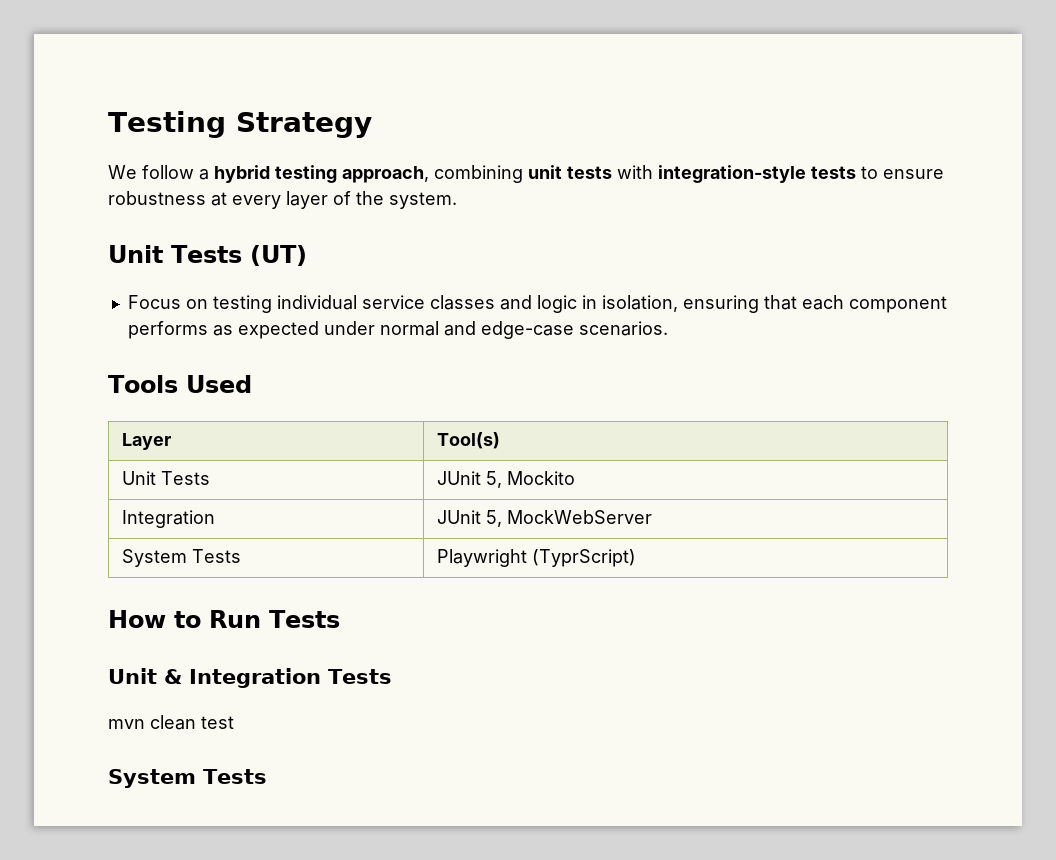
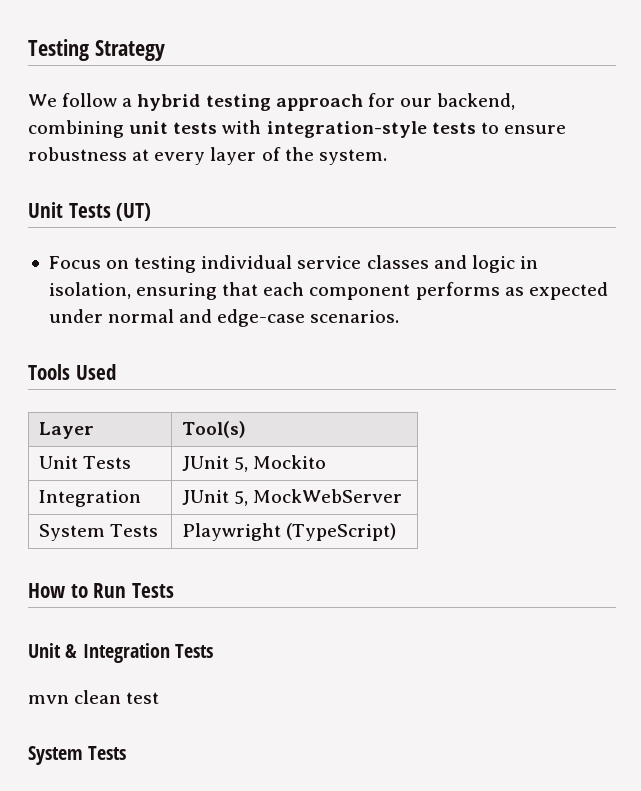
- We follow a hybrid testing approach, combining unit tests with integration-style tests to ensure robustness at every layer of the system.
+ We follow a hybrid testing approach for our backend, combining unit tests with integration-style tests to ensure robustness at every layer of the system.
- System Tests | Playwright (TyprScript)
+ System Tests | Playwright (TypeScript)

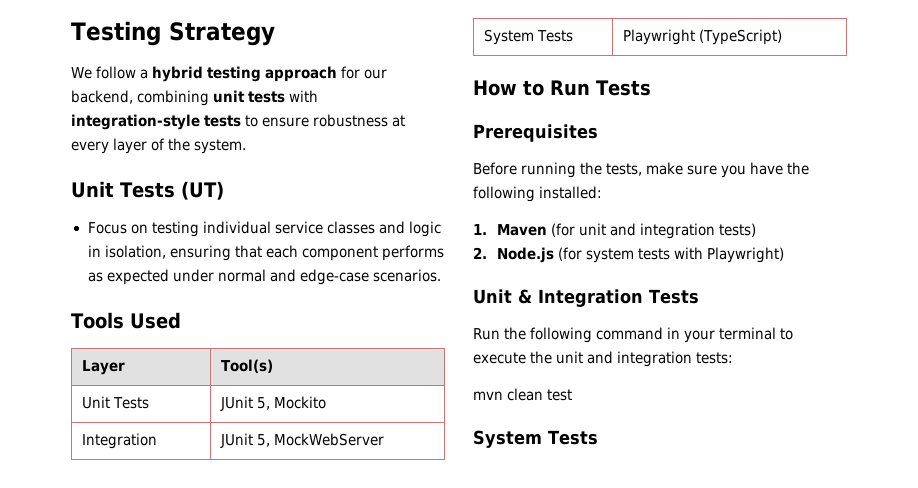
+ Prerequisites
+ Before running the tests, make sure you have the following installed:
+ 1. Maven (for unit and integration tests)
+ 2. Node.js (for system tests with Playwright)
  Unit & Integration Tests
+ Run the following command in your terminal to execute the unit and integration tests:

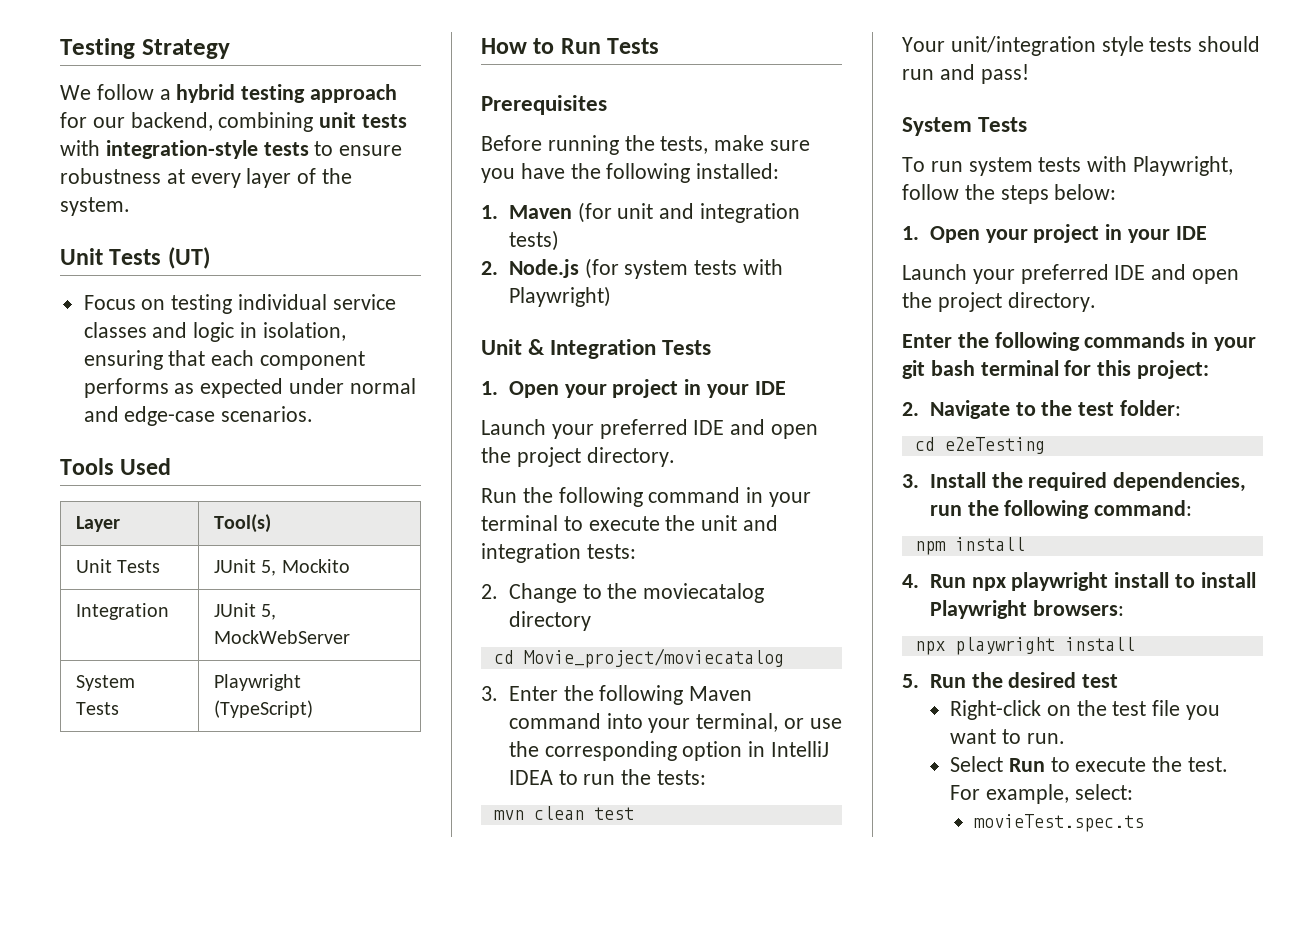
  Unit & Integration Tests
+ 1. Open your project in your IDE
+ Launch your preferred IDE and open the project directory.
+ 2. Change to the moviecatalog directory
+ cd Movie_project/moviecatalog
+ 3. Enter the following Maven command into your terminal, or use the corresponding option in IntelliJ IDEA to run the tests:
  mvn clean test
+ Your unit/integration style tests should run and pass!
  System Tests
+ To run system tests with Playwright, follow the steps below:
+ 1. Open your project in your IDE
+ Launch your preferred IDE and open the project directory.
+ Enter the following commands in your git bash terminal for this project:
+ 2. Navigate to the test folder:
+ cd e2eTesting
+ 3. Install the required dependencies, run the following command:
+ npm install
+ 4. Run npx playwright install to install Playwright browsers:
+ npx playwright install
+ 5. Run the desired test
+ Right-click on the test file you want to run.
+ Select Run to execute the test. For example, select:
+ movieTest.spec.ts

